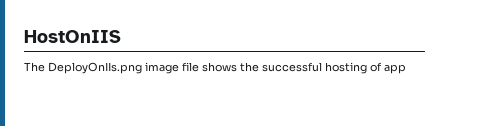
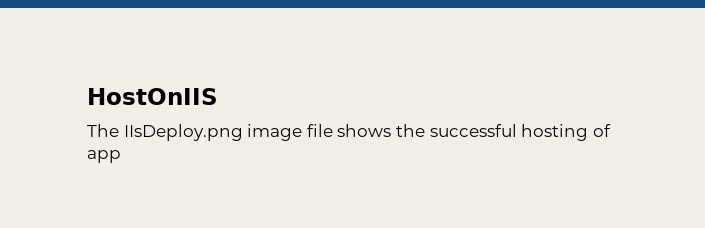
- The DeployOnIIs.png image file shows the successful hosting of app
+ The IIsDeploy.png image file shows the successful hosting of app

